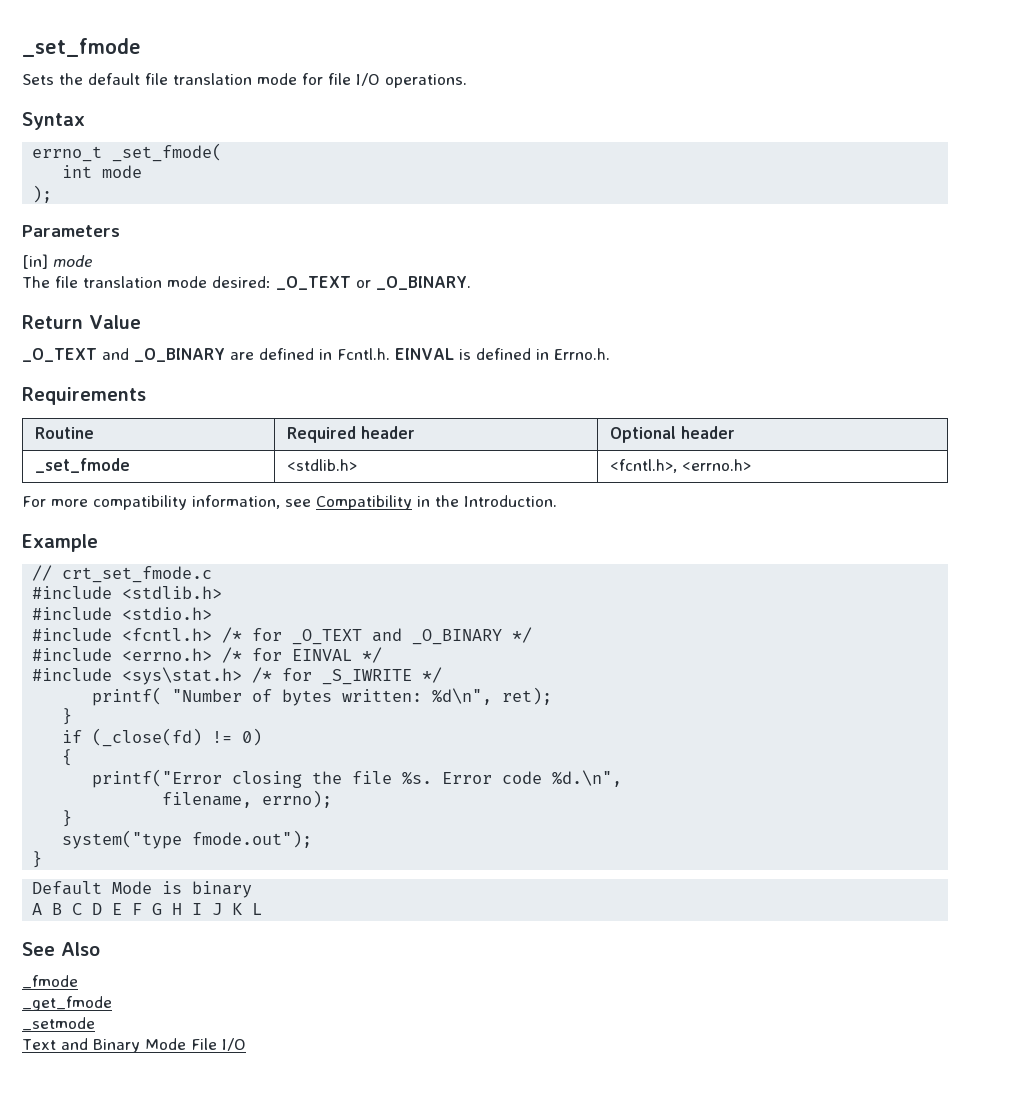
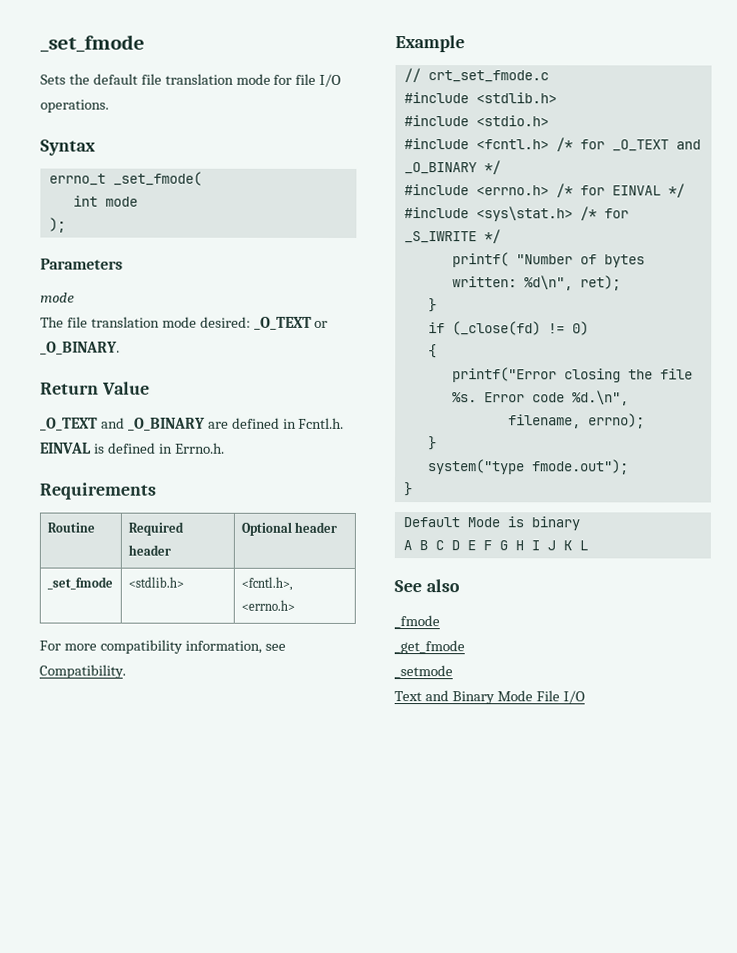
  Parameters
- [in] mode
+ mode
- For more compatibility information, see Compatibility in the Introduction.
+ For more compatibility information, see Compatibility.
- See Also
+ See also

